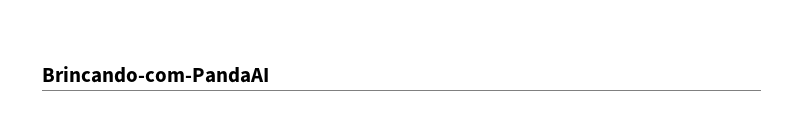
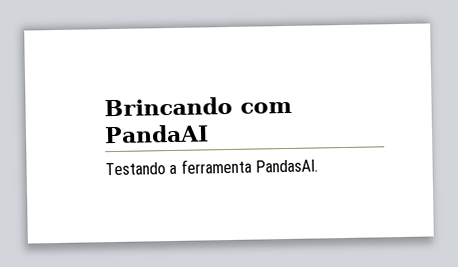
- Brincando-com-PandaAI
+ Brincando com PandaAI
+ Testando a ferramenta PandasAI.

